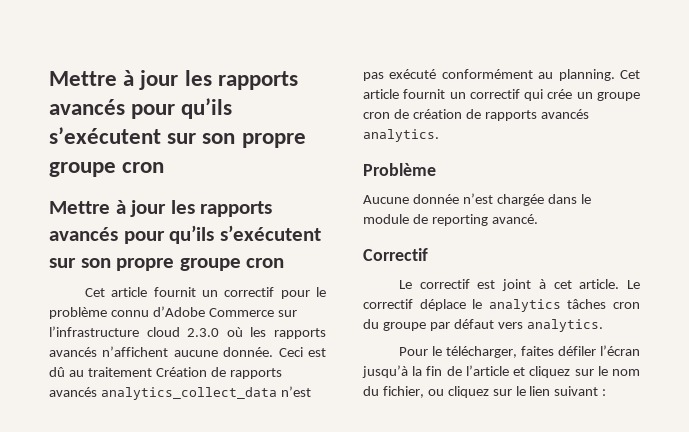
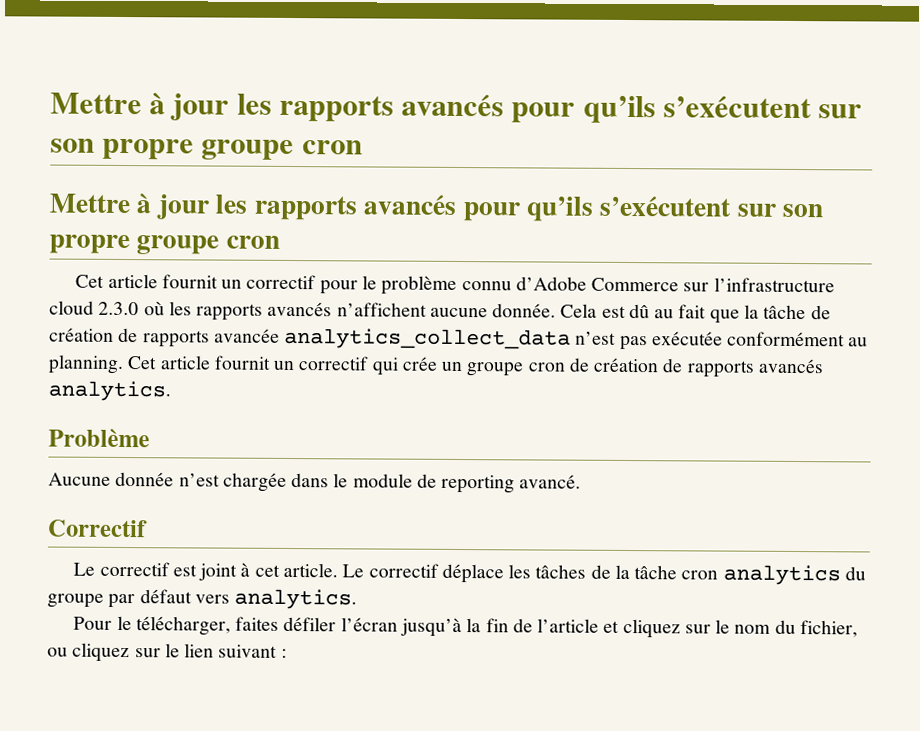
- Ceci est dû au traitement Création de rapports avancés analytics_collect_data n’est pas exécuté conformément au planning.
+ Cela est dû au fait que la tâche de création de rapports avancée analytics_collect_data n’est pas exécutée conformément au planning.
- Le correctif déplace le analytics tâches cron du groupe par défaut vers analytics.
+ Le correctif déplace les tâches de la tâche cron analytics du groupe par défaut vers analytics.

